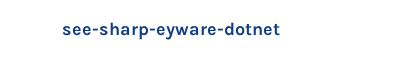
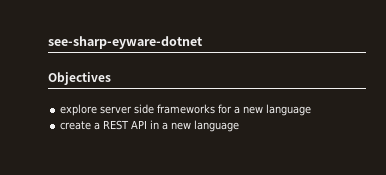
+ Objectives
+ explore server side frameworks for a new language
+ create a REST API in a new language

